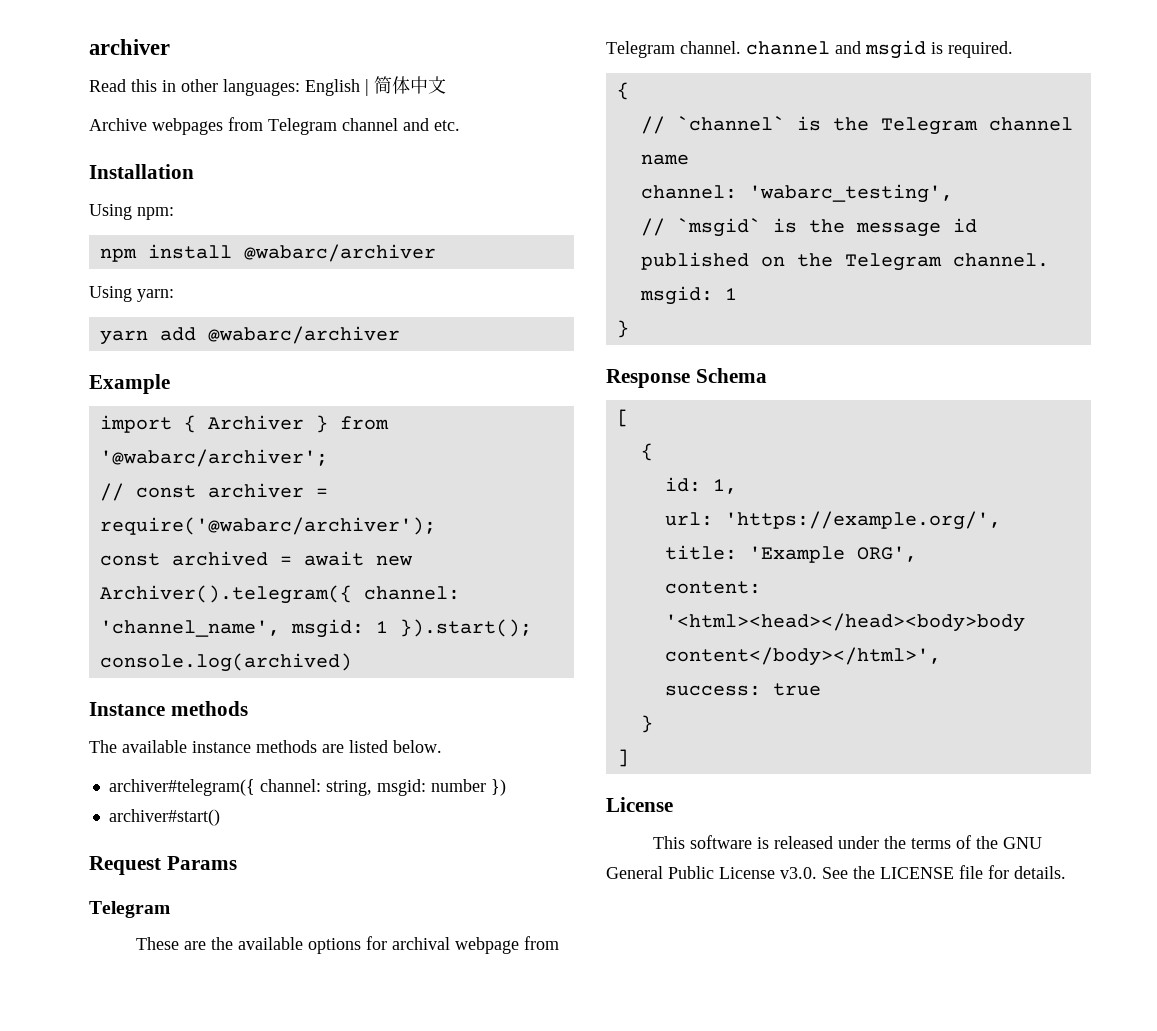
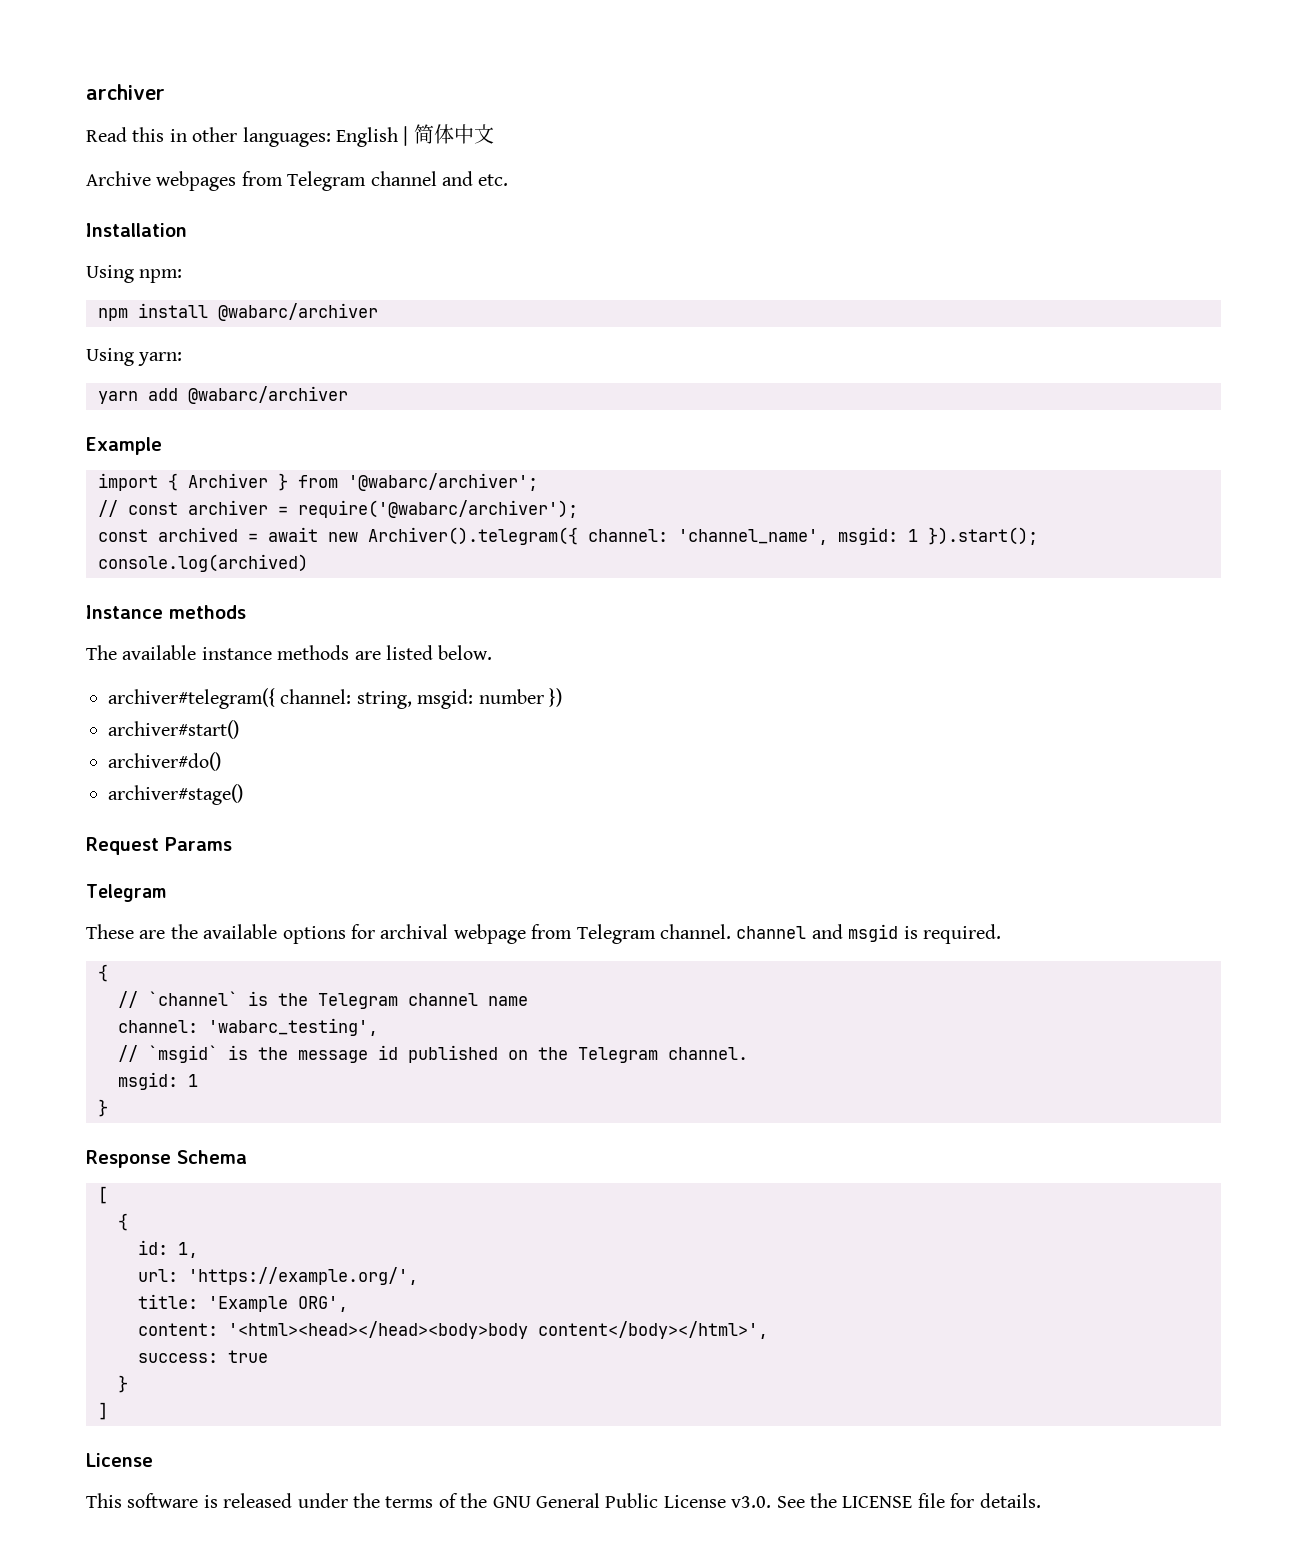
+ archiver#do()
+ archiver#stage()

